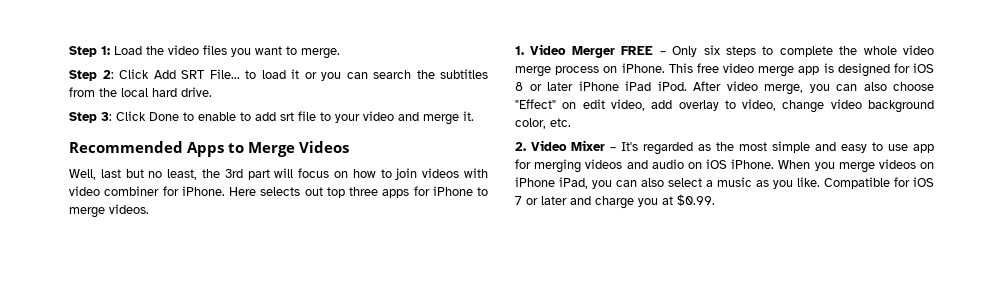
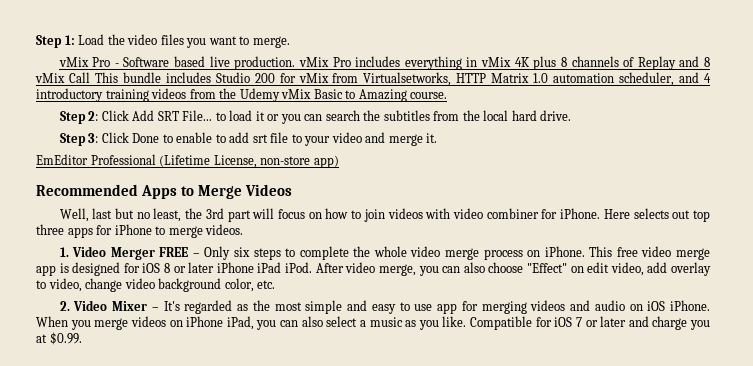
+ vMix Pro - Software based live production. vMix Pro includes everything in vMix 4K plus 8 channels of Replay and 8 vMix Call This bundle includes Studio 200 for vMix from Virtualsetworks, HTTP Matrix 1.0 automation scheduler, and 4 introductory training videos from the Udemy vMix Basic to Amazing course.
+ EmEditor Professional (Lifetime License, non-store app)

